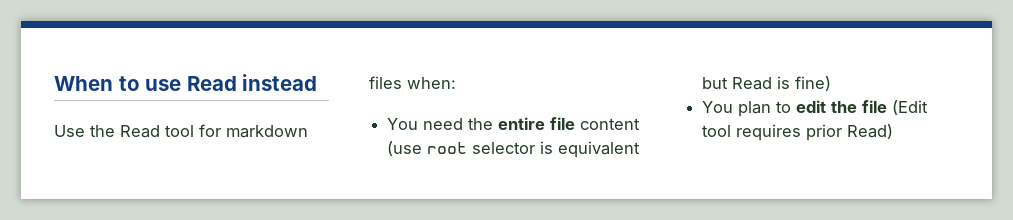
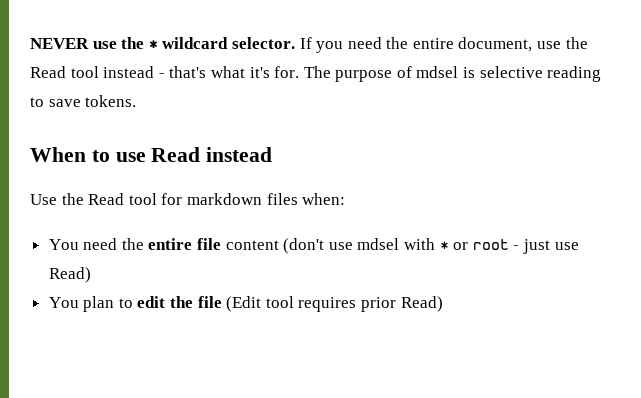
+ NEVER use the * wildcard selector. If you need the entire document, use the Read tool instead - that's what it's for. The purpose of mdsel is selective reading to save tokens.
- You need the entire file content (use root selector is equivalent but Read is fine)
+ You need the entire file content (don't use mdsel with * or root - just use Read)

